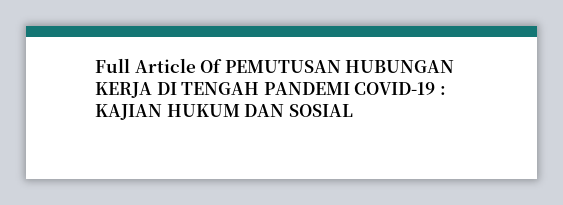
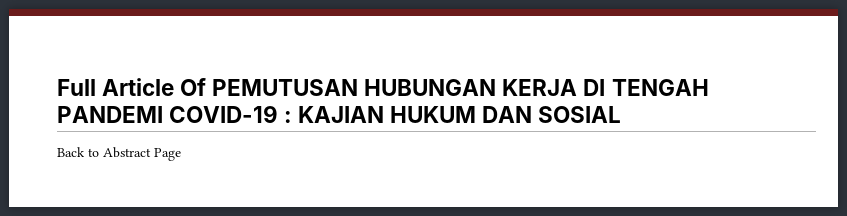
+ Back to Abstract Page

